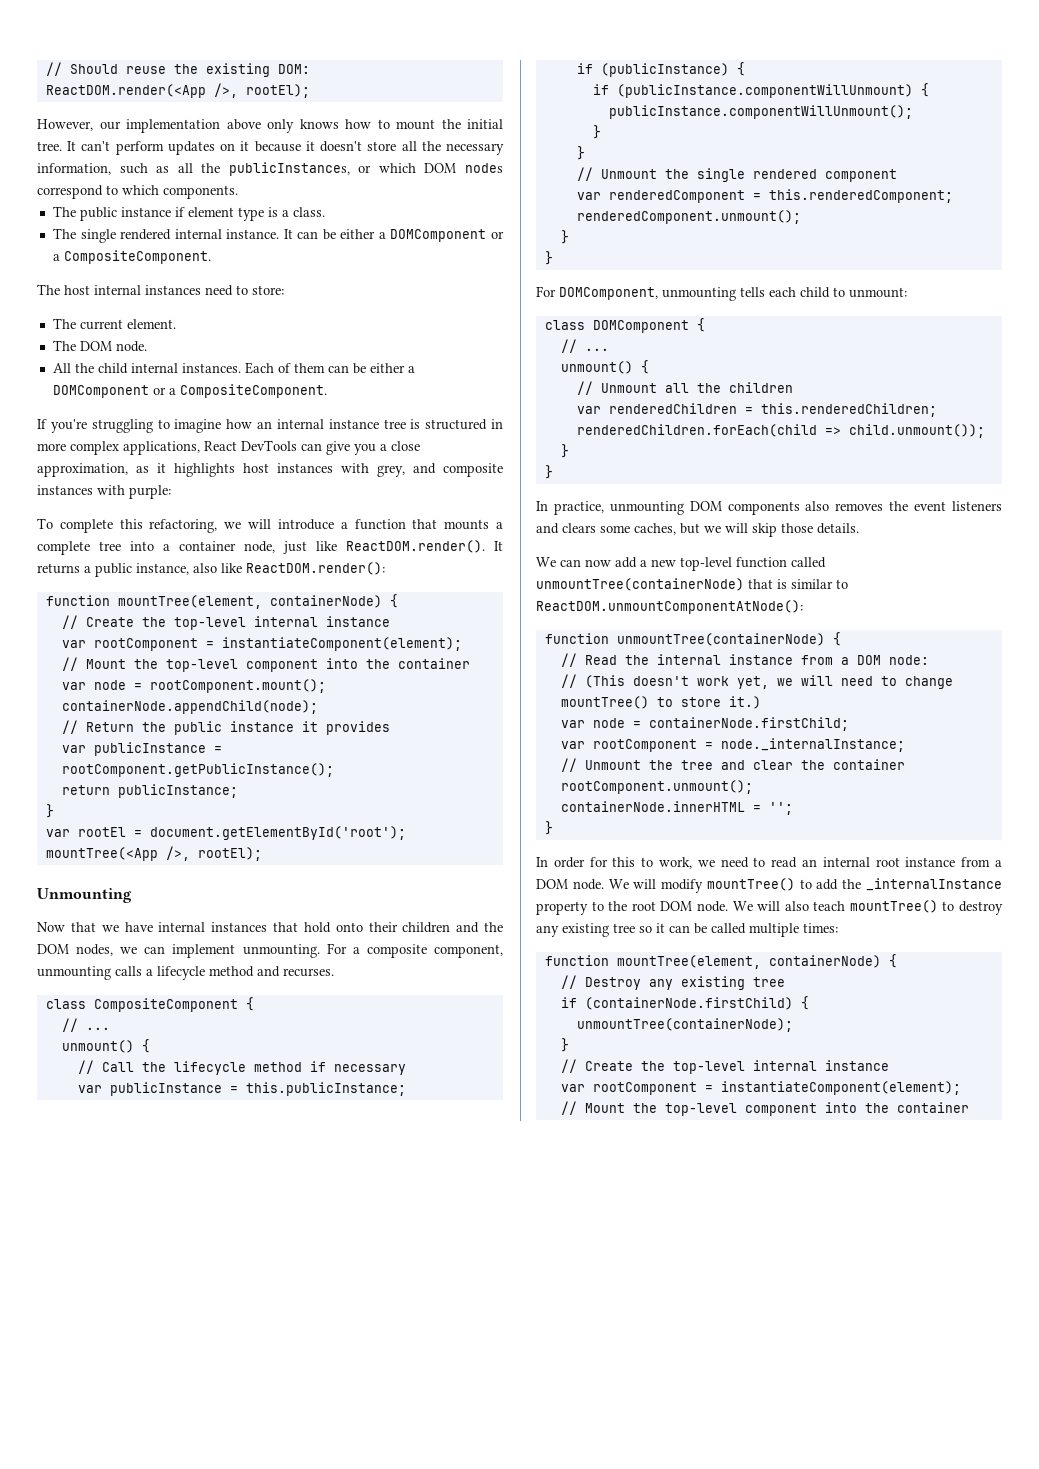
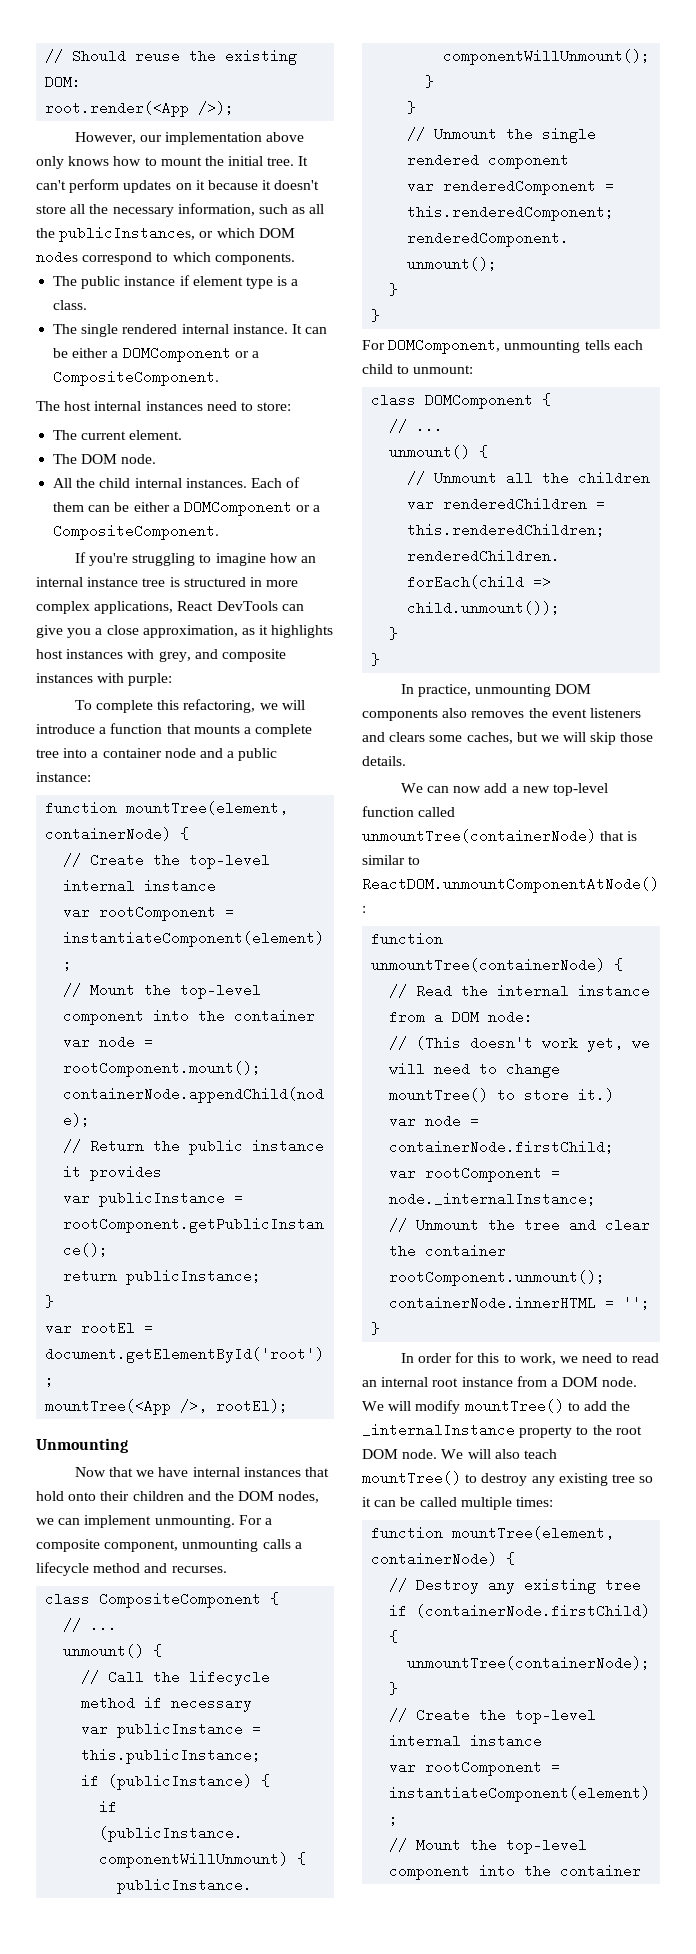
- ReactDOM.render(<App />, rootEl);
+ root.render(<App />);
- To complete this refactoring, we will introduce a function that mounts a complete tree into a container node, just like ReactDOM.render(). It returns a public instance, also like ReactDOM.render():
+ To complete this refactoring, we will introduce a function that mounts a complete tree into a container node and a public instance:

